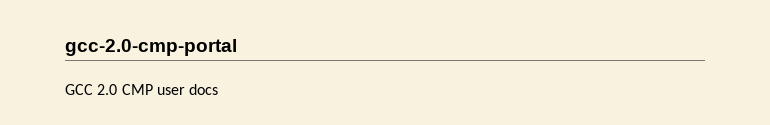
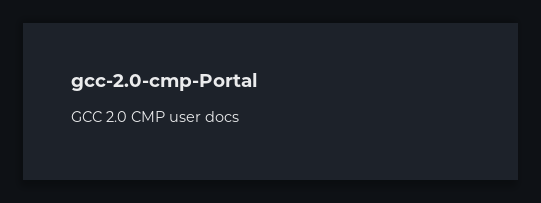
- gcc-2.0-cmp-portal
+ gcc-2.0-cmp-Portal

